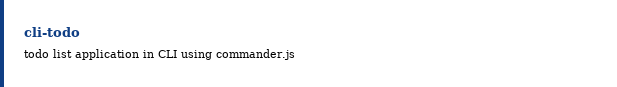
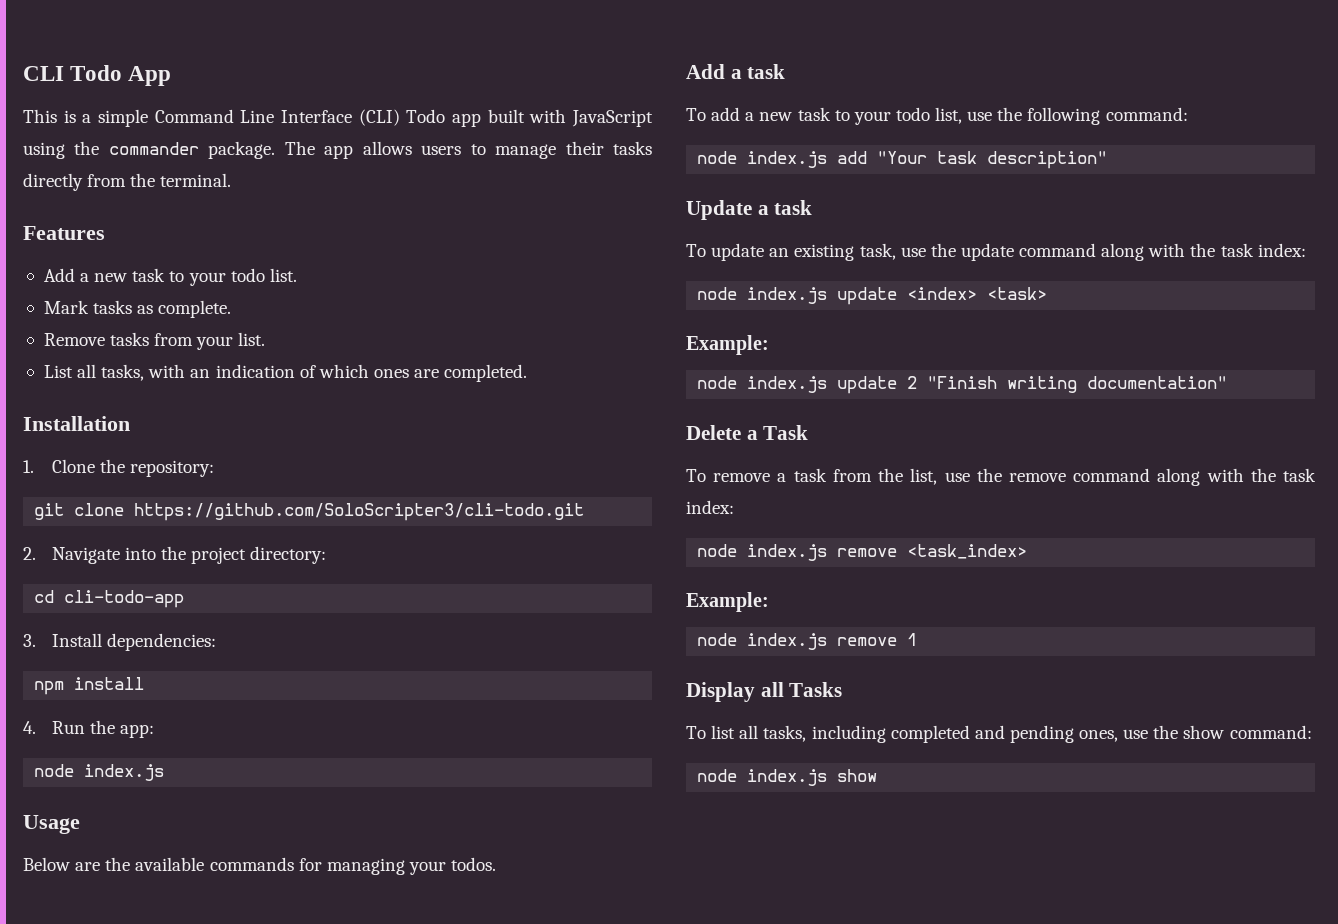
- cli-todo
- todo list application in CLI using commander.js
+ CLI Todo App
+ This is a simple Command Line Interface (CLI) Todo app built with JavaScript using the commander package. The app allows users to manage their tasks directly from the terminal.
+ Features
+ Add a new task to your todo list.
+ Mark tasks as complete.
+ Remove tasks from your list.
+ List all tasks, with an indication of which ones are completed.
+ Installation
+ 1. Clone the repository:
+ git clone https://github.com/SoloScripter3/cli-todo.git
+ 2. Navigate into the project directory:
+ cd cli-todo-app
+ 3. Install dependencies:
+ npm install
+ 4. Run the app:
+ node index.js
+ Usage
+ Below are the available commands for managing your todos.
+ Add a task
+ To add a new task to your todo list, use the following command:
+ node index.js add "Your task description"
+ Update a task
+ To update an existing task, use the update command along with the task index:
+ node index.js update <index> <task>
+ Example:
+ node index.js update 2 "Finish writing documentation"
+ Delete a Task
+ To remove a task from the list, use the remove command along with the task index:
+ node index.js remove <task_index>
+ Example:
+ node index.js remove 1
+ Display all Tasks
+ To list all tasks, including completed and pending ones, use the show command:
+ node index.js show

